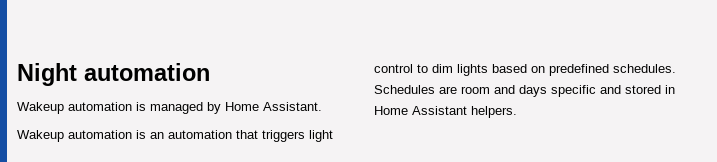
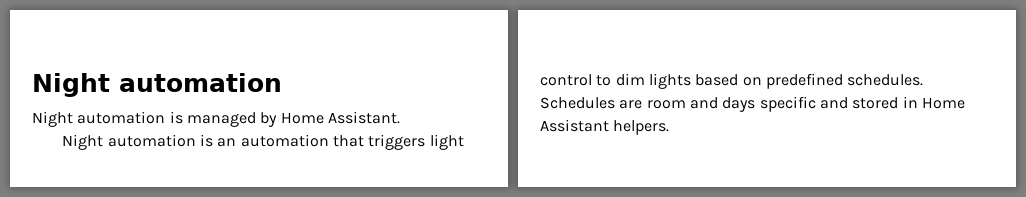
- Wakeup automation is managed by Home Assistant.
+ Night automation is managed by Home Assistant.
- Wakeup automation is an automation that triggers light control to dim lights based on predefined schedules.
+ Night automation is an automation that triggers light control to dim lights based on predefined schedules.

